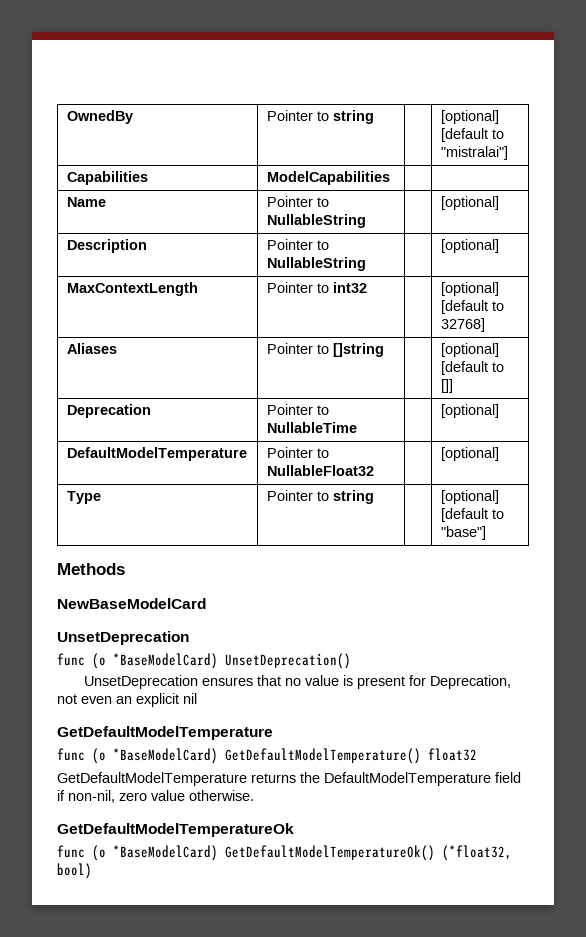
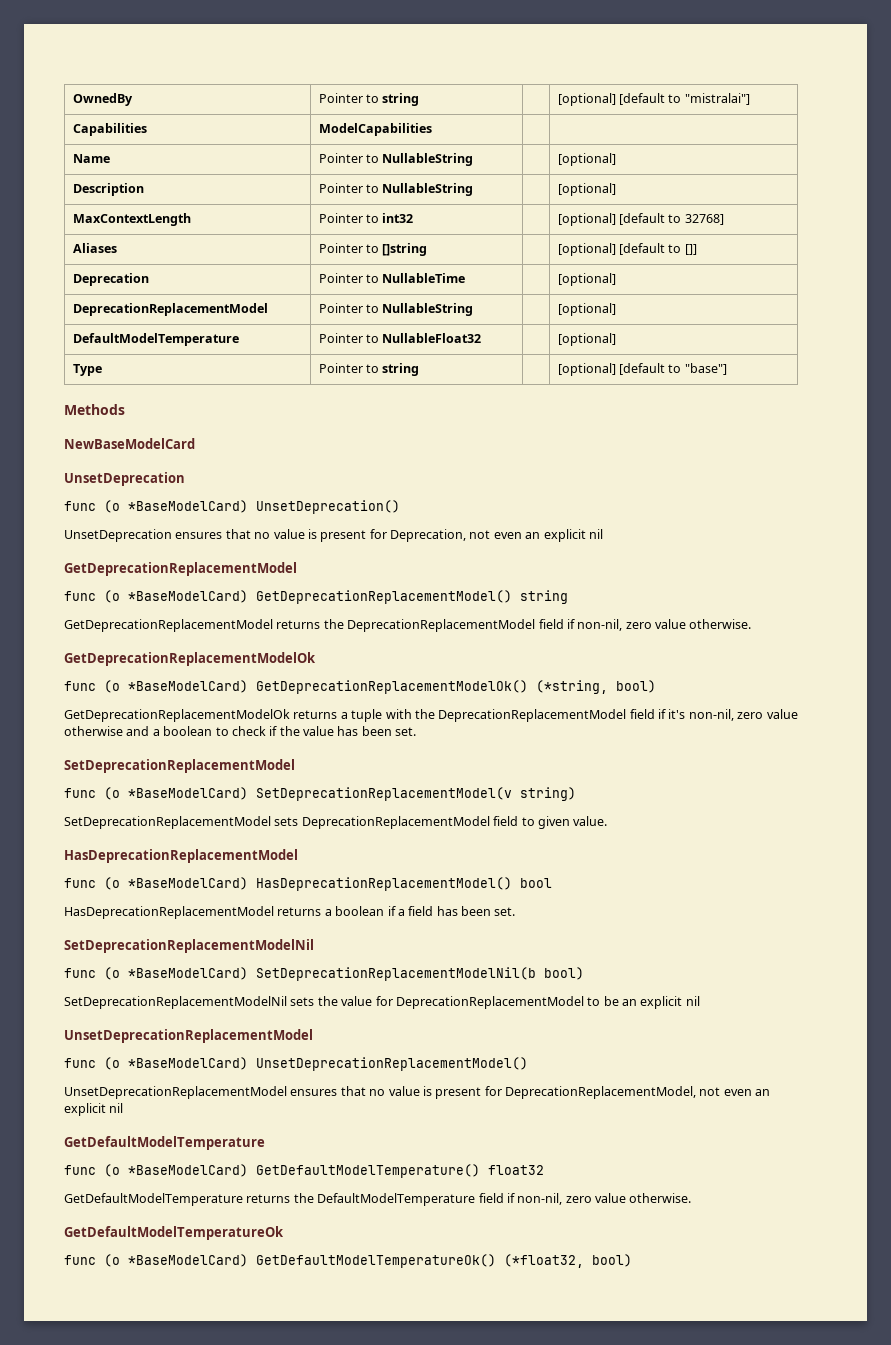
+ DeprecationReplacementModel | Pointer to NullableString | | [optional]
  UnsetDeprecation ensures that no value is present for Deprecation, not even an explicit nil
+ GetDeprecationReplacementModel
+ func (o *BaseModelCard) GetDeprecationReplacementModel() string
+ GetDeprecationReplacementModel returns the DeprecationReplacementModel field if non-nil, zero value otherwise.
+ GetDeprecationReplacementModelOk
+ func (o *BaseModelCard) GetDeprecationReplacementModelOk() (*string, bool)
+ GetDeprecationReplacementModelOk returns a tuple with the DeprecationReplacementModel field if it's non-nil, zero value otherwise and a boolean to check if the value has been set.
+ SetDeprecationReplacementModel
+ func (o *BaseModelCard) SetDeprecationReplacementModel(v string)
+ SetDeprecationReplacementModel sets DeprecationReplacementModel field to given value.
+ HasDeprecationReplacementModel
+ func (o *BaseModelCard) HasDeprecationReplacementModel() bool
+ HasDeprecationReplacementModel returns a boolean if a field has been set.
+ SetDeprecationReplacementModelNil
+ func (o *BaseModelCard) SetDeprecationReplacementModelNil(b bool)
+ SetDeprecationReplacementModelNil sets the value for DeprecationReplacementModel to be an explicit nil
+ UnsetDeprecationReplacementModel
+ func (o *BaseModelCard) UnsetDeprecationReplacementModel()
+ UnsetDeprecationReplacementModel ensures that no value is present for DeprecationReplacementModel, not even an explicit nil

